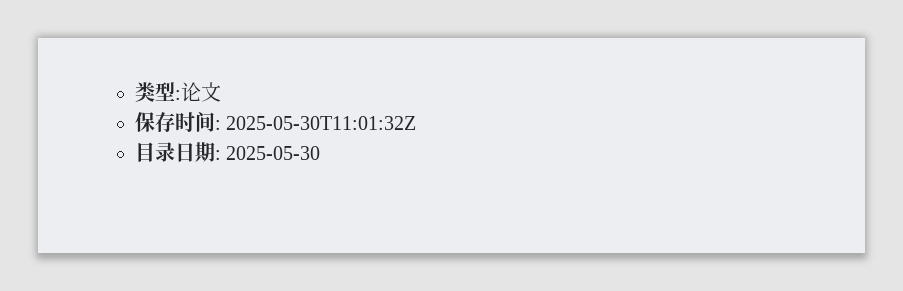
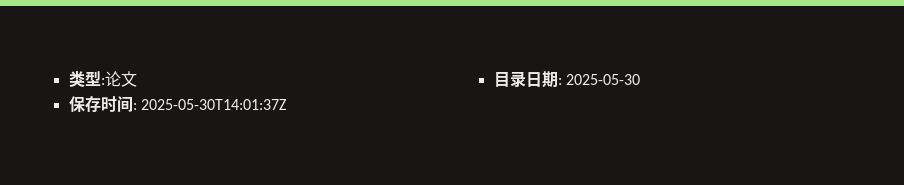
- 保存时间: 2025-05-30T11:01:32Z
+ 保存时间: 2025-05-30T14:01:37Z

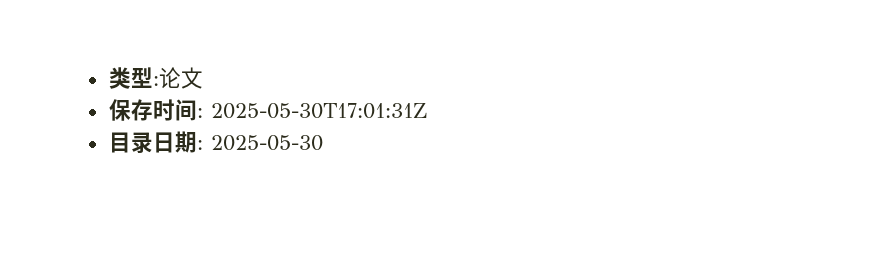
- 保存时间: 2025-05-30T14:01:37Z
+ 保存时间: 2025-05-30T17:01:31Z

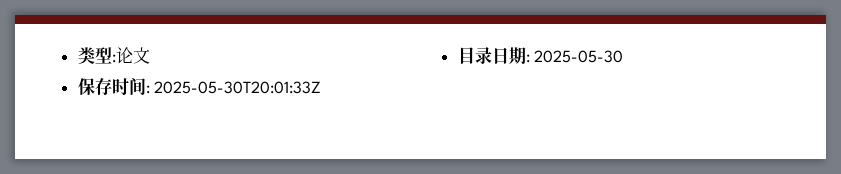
- 保存时间: 2025-05-30T17:01:31Z
+ 保存时间: 2025-05-30T20:01:33Z

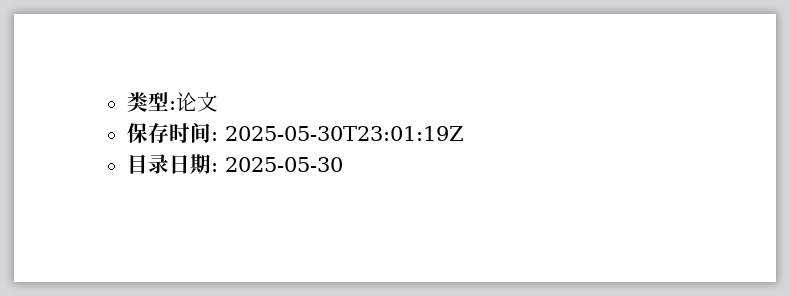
- 保存时间: 2025-05-30T20:01:33Z
+ 保存时间: 2025-05-30T23:01:19Z

